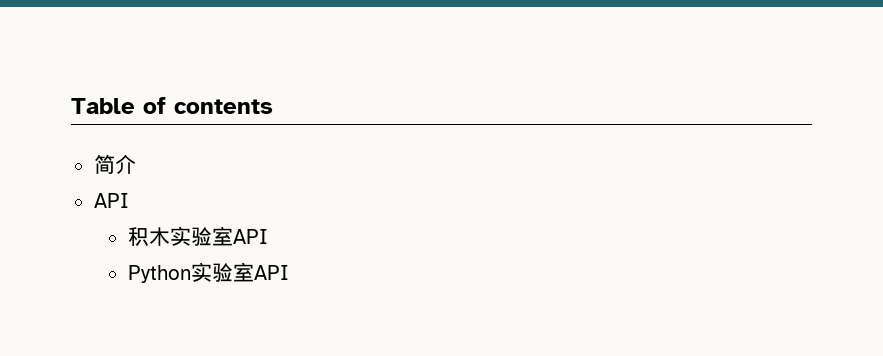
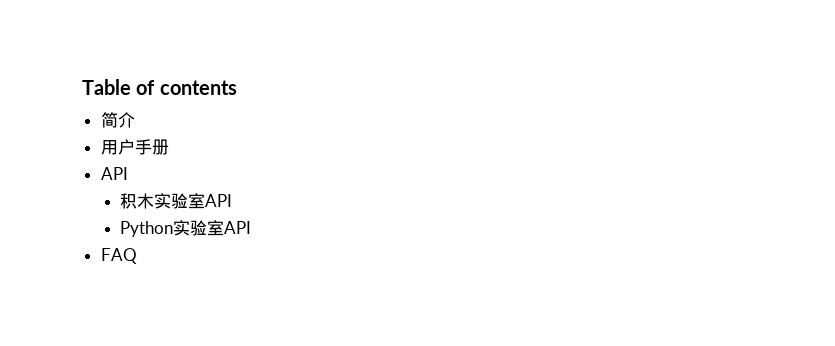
+ 用户手册
+ FAQ

